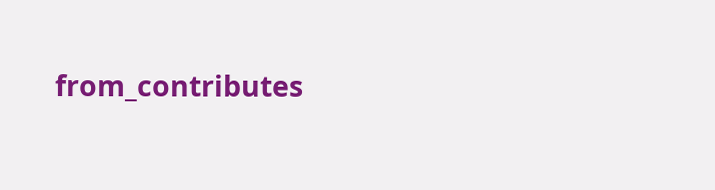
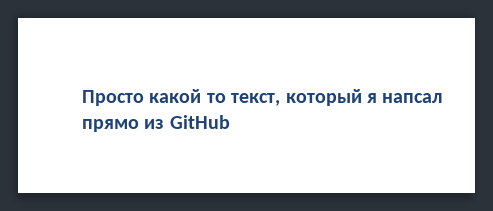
- from_contributes
+ Просто какой то текст, который я напсал прямо из GitHub

